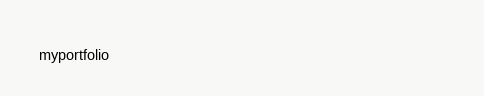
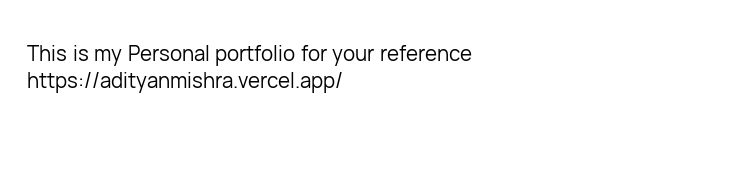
- myportfolio
+ This is my Personal portfolio for your reference https://adityanmishra.vercel.app/

